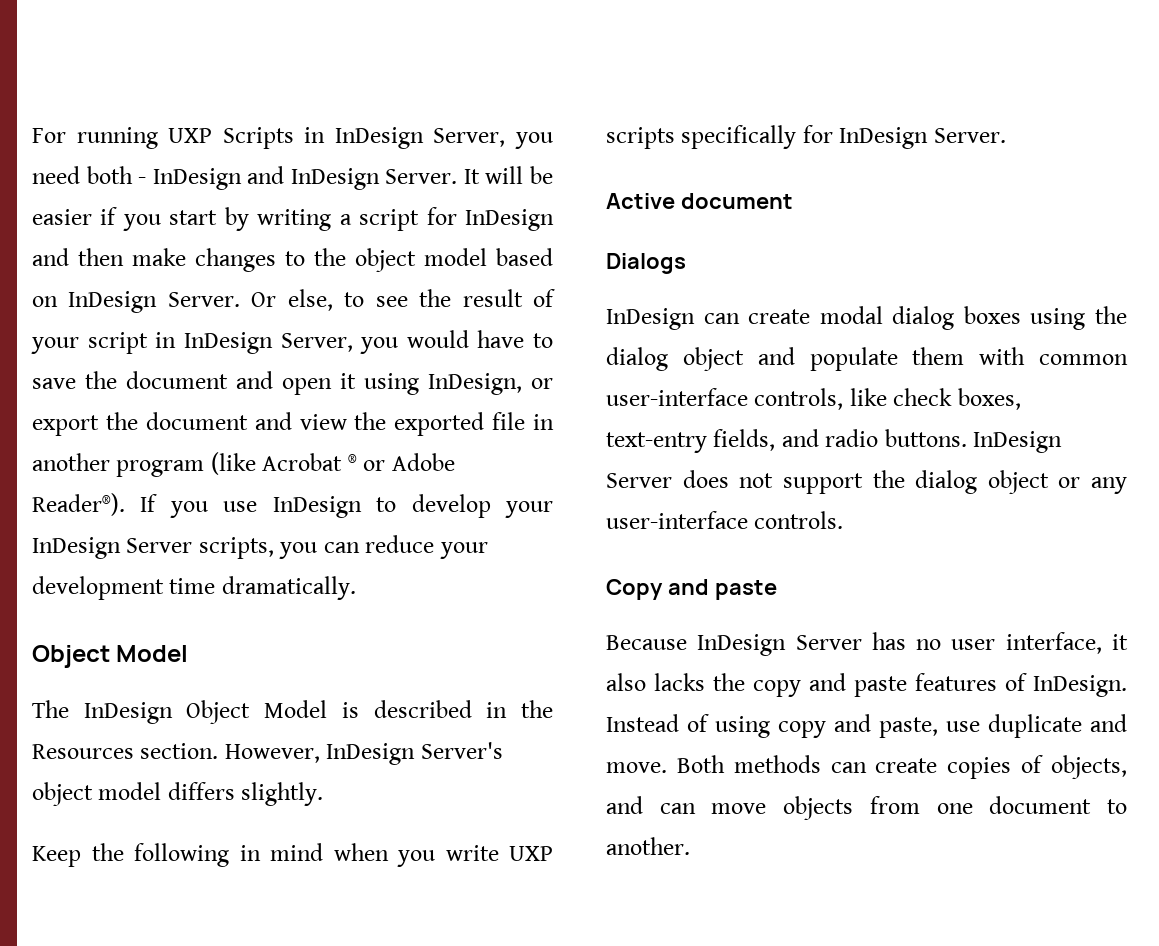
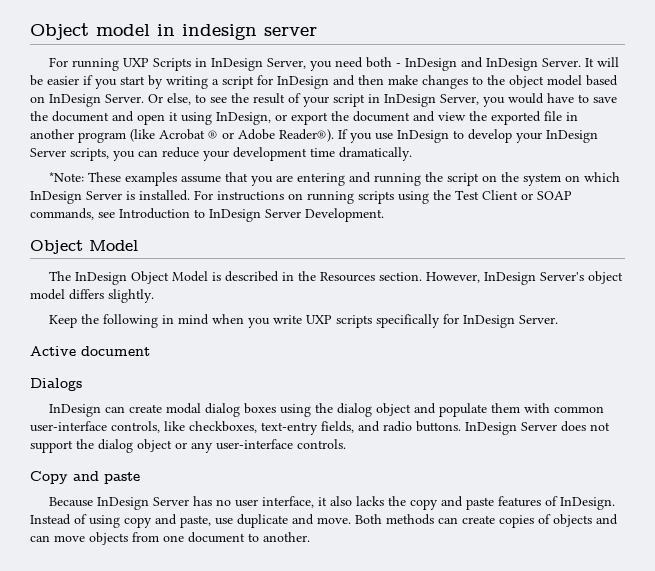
+ Object model in indesign server
+ *Note: These examples assume that you are entering and running the script on the system on which InDesign Server is installed. For instructions on running scripts using the Test Client or SOAP commands, see Introduction to InDesign Server Development.
- InDesign can create modal dialog boxes using the dialog object and populate them with common user-interface controls, like check boxes, text-entry fields, and radio buttons.
+ InDesign can create modal dialog boxes using the dialog object and populate them with common user-interface controls, like checkboxes, text-entry fields, and radio buttons.
- Both methods can create copies of objects, and can move objects from one document to another.
+ Both methods can create copies of objects and can move objects from one document to another.

